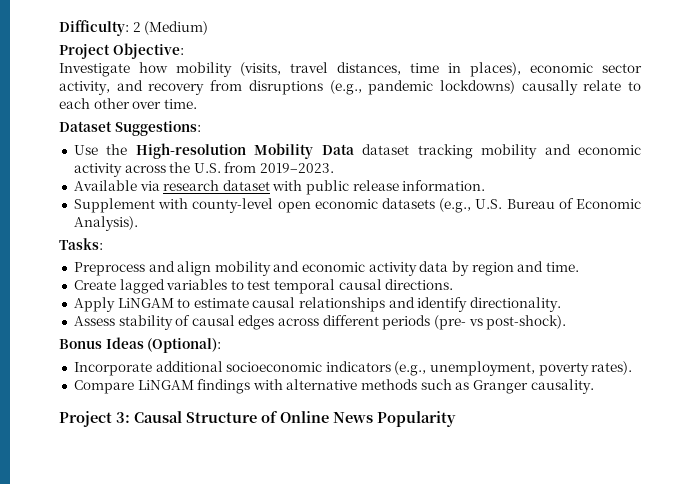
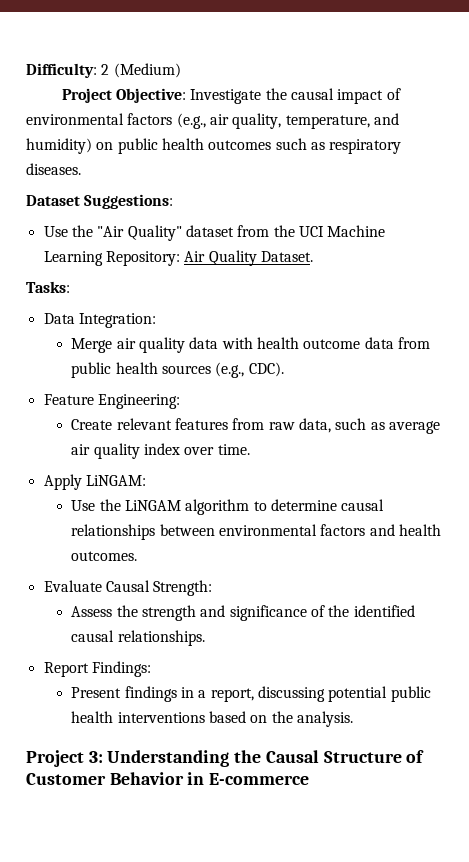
- Project Objective:
- Investigate how mobility (visits, travel distances, time in places), economic sector activity, and recovery from disruptions (e.g., pandemic lockdowns) causally relate to each other over time.
+ Project Objective: Investigate the causal impact of environmental factors (e.g., air quality, temperature, and humidity) on public health outcomes such as respiratory diseases.
  Dataset Suggestions:
- Use the High-resolution Mobility Data dataset tracking mobility and economic activity across the U.S. from 2019–2023.
- Available via research dataset with public release information.
- Supplement with county-level open economic datasets (e.g., U.S. Bureau of Economic Analysis).
+ Use the "Air Quality" dataset from the UCI Machine Learning Repository: Air Quality Dataset.
  Tasks:
- Preprocess and align mobility and economic activity data by region and time.
- Create lagged variables to test temporal causal directions.
- Apply LiNGAM to estimate causal relationships and identify directionality.
- Assess stability of causal edges across different periods (pre- vs post-shock).
- Bonus Ideas (Optional):
- Incorporate additional socioeconomic indicators (e.g., unemployment, poverty rates).
- Compare LiNGAM findings with alternative methods such as Granger causality.
+ Data Integration:
+ Merge air quality data with health outcome data from public health sources (e.g., CDC).
+ Feature Engineering:
+ Create relevant features from raw data, such as average air quality index over time.
+ Apply LiNGAM:
+ Use the LiNGAM algorithm to determine causal relationships between environmental factors and health outcomes.
+ Evaluate Causal Strength:
+ Assess the strength and significance of the identified causal relationships.
+ Report Findings:
+ Present findings in a report, discussing potential public health interventions based on the analysis.
- Project 3: Causal Structure of Online News Popularity
+ Project 3: Understanding the Causal Structure of Customer Behavior in E-commerce

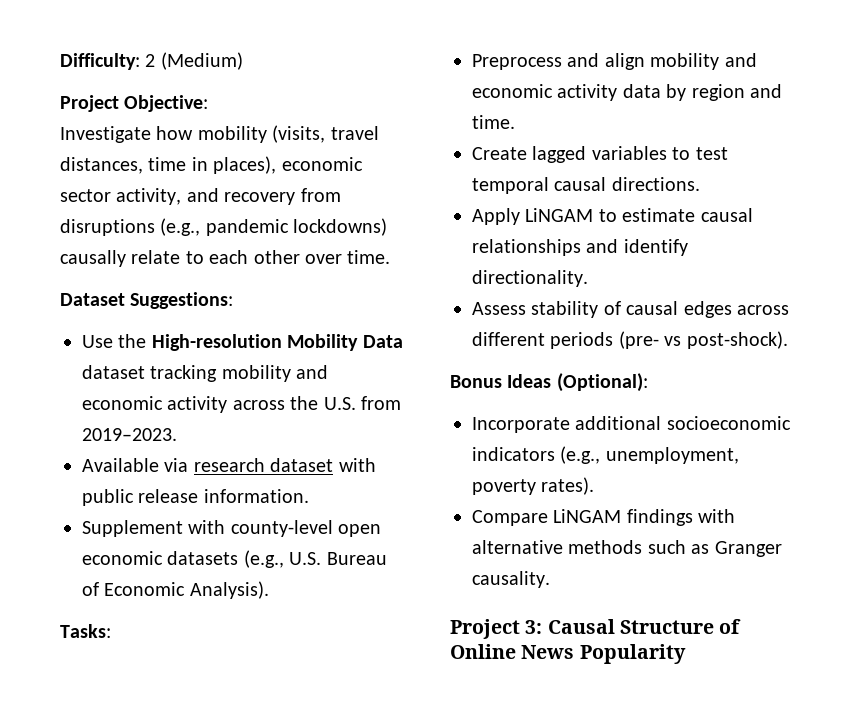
- Project Objective: Investigate the causal impact of environmental factors (e.g., air quality, temperature, and humidity) on public health outcomes such as respiratory diseases.
+ Project Objective:
+ Investigate how mobility (visits, travel distances, time in places), economic sector activity, and recovery from disruptions (e.g., pandemic lockdowns) causally relate to each other over time.
  Dataset Suggestions:
- Use the "Air Quality" dataset from the UCI Machine Learning Repository: Air Quality Dataset.
+ Use the High-resolution Mobility Data dataset tracking mobility and economic activity across the U.S. from 2019–2023.
+ Available via research dataset with public release information.
+ Supplement with county-level open economic datasets (e.g., U.S. Bureau of Economic Analysis).
  Tasks:
- Data Integration:
- Merge air quality data with health outcome data from public health sources (e.g., CDC).
- Feature Engineering:
- Create relevant features from raw data, such as average air quality index over time.
- Apply LiNGAM:
- Use the LiNGAM algorithm to determine causal relationships between environmental factors and health outcomes.
- Evaluate Causal Strength:
- Assess the strength and significance of the identified causal relationships.
- Report Findings:
- Present findings in a report, discussing potential public health interventions based on the analysis.
+ Preprocess and align mobility and economic activity data by region and time.
+ Create lagged variables to test temporal causal directions.
+ Apply LiNGAM to estimate causal relationships and identify directionality.
+ Assess stability of causal edges across different periods (pre- vs post-shock).
+ Bonus Ideas (Optional):
+ Incorporate additional socioeconomic indicators (e.g., unemployment, poverty rates).
+ Compare LiNGAM findings with alternative methods such as Granger causality.
- Project 3: Understanding the Causal Structure of Customer Behavior in E-commerce
+ Project 3: Causal Structure of Online News Popularity

